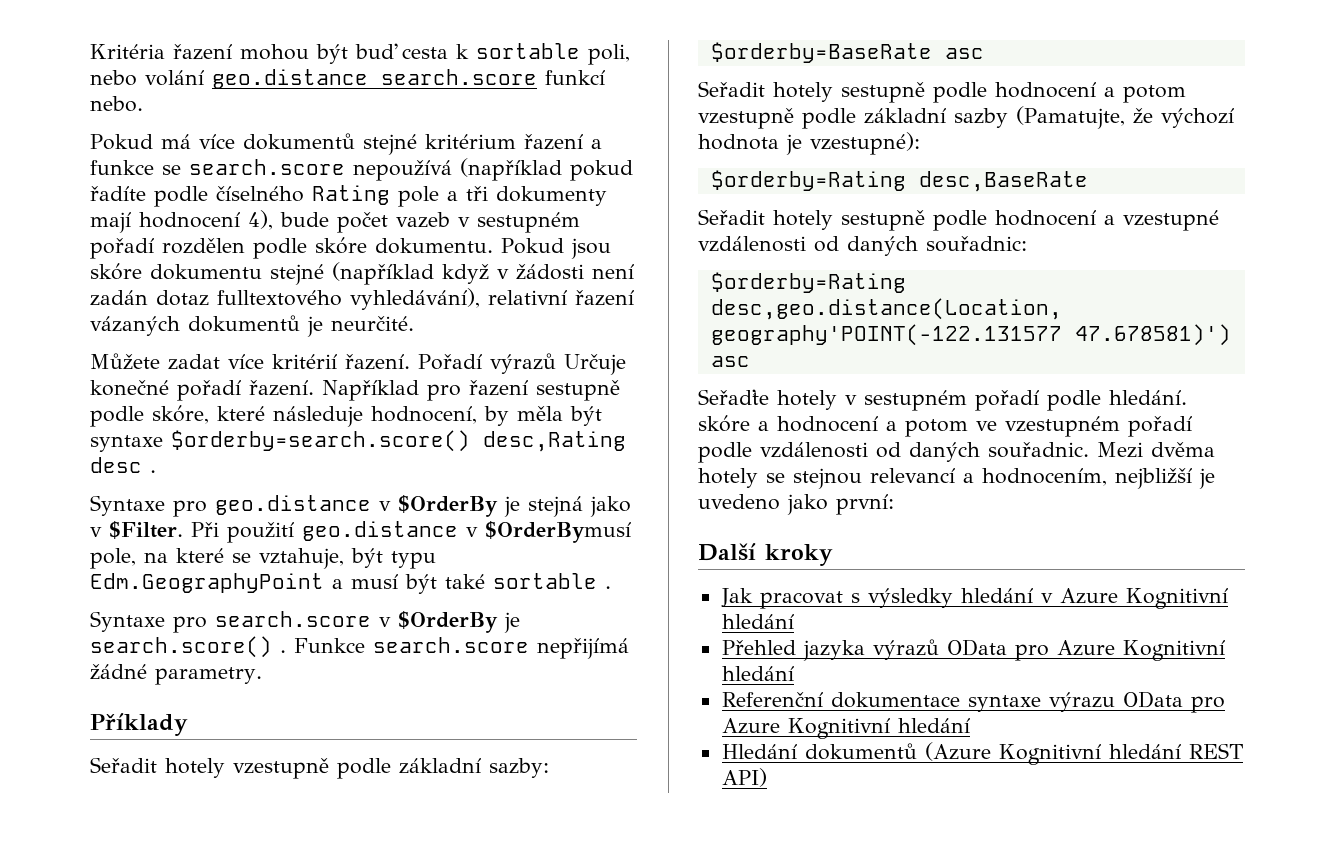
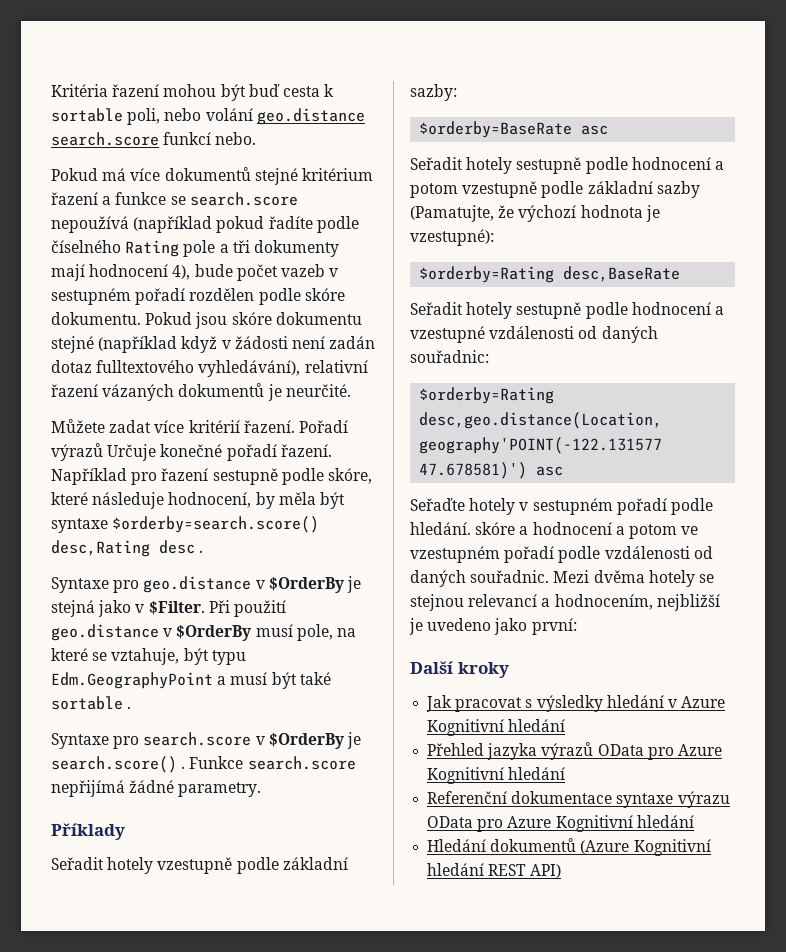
- Při použití geo.distance v $OrderBymusí pole, na které se vztahuje, být typu Edm.GeographyPoint a musí být také sortable .
+ Při použití geo.distance v $OrderBy musí pole, na které se vztahuje, být typu Edm.GeographyPoint a musí být také sortable .

